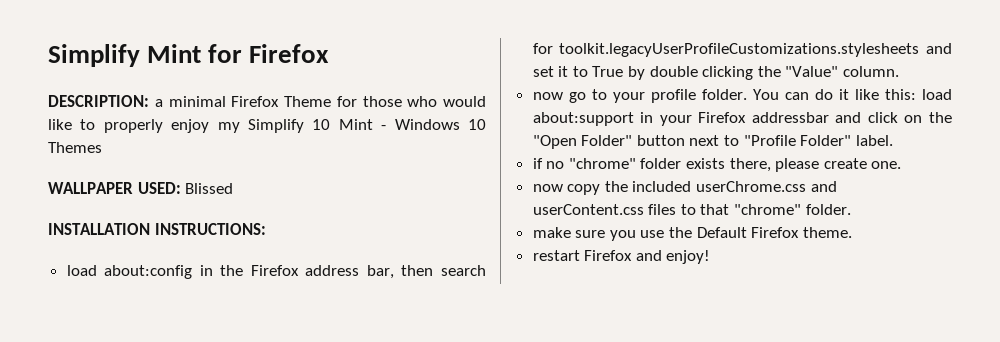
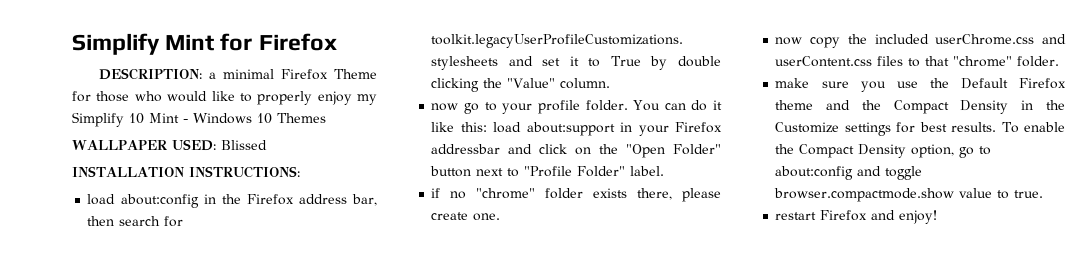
- make sure you use the Default Firefox theme.
+ make sure you use the Default Firefox theme and the Compact Density in the Customize settings for best results. To enable the Compact Density option, go to about:config and toggle browser.compactmode.show value to true.

